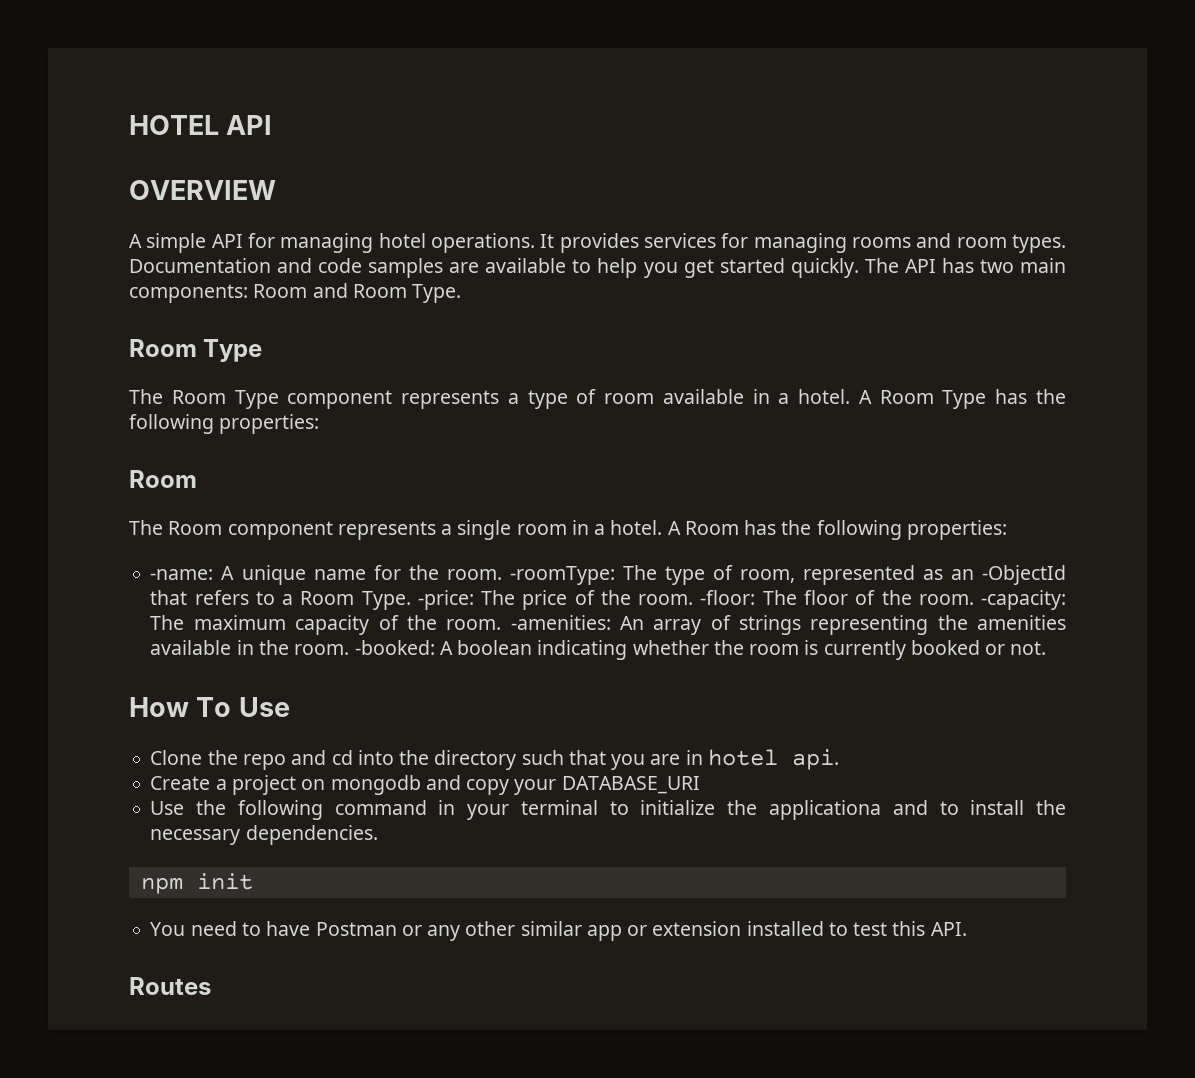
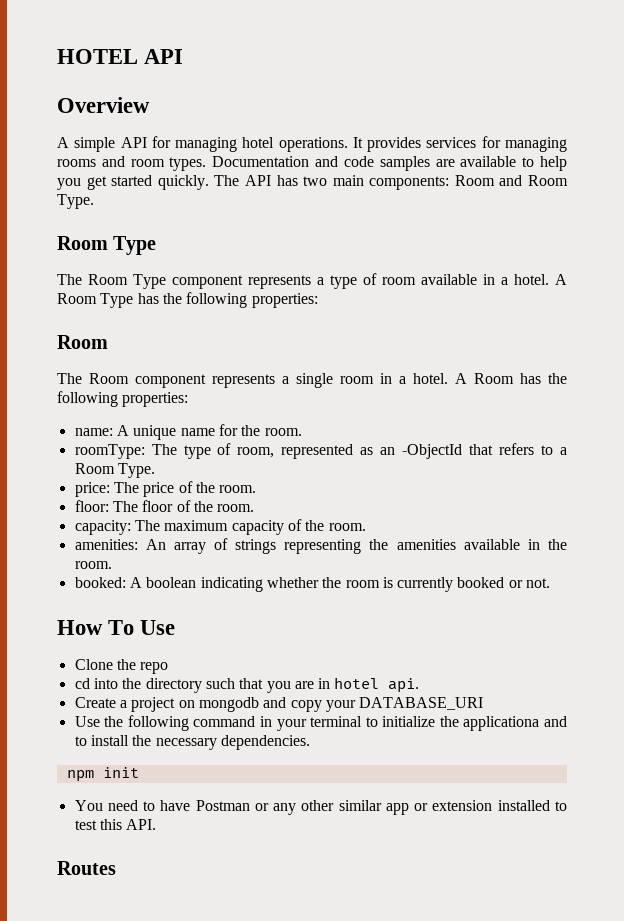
- OVERVIEW
+ Overview
- -name: A unique name for the room. -roomType: The type of room, represented as an -ObjectId that refers to a Room Type. -price: The price of the room. -floor: The floor of the room. -capacity: The maximum capacity of the room. -amenities: An array of strings representing the amenities available in the room. -booked: A boolean indicating whether the room is currently booked or not.
+ name: A unique name for the room.
+ roomType: The type of room, represented as an -ObjectId that refers to a Room Type.
+ price: The price of the room.
+ floor: The floor of the room.
+ capacity: The maximum capacity of the room.
+ amenities: An array of strings representing the amenities available in the room.
+ booked: A boolean indicating whether the room is currently booked or not.
- Clone the repo and cd into the directory such that you are in hotel api.
+ Clone the repo
+ cd into the directory such that you are in hotel api.

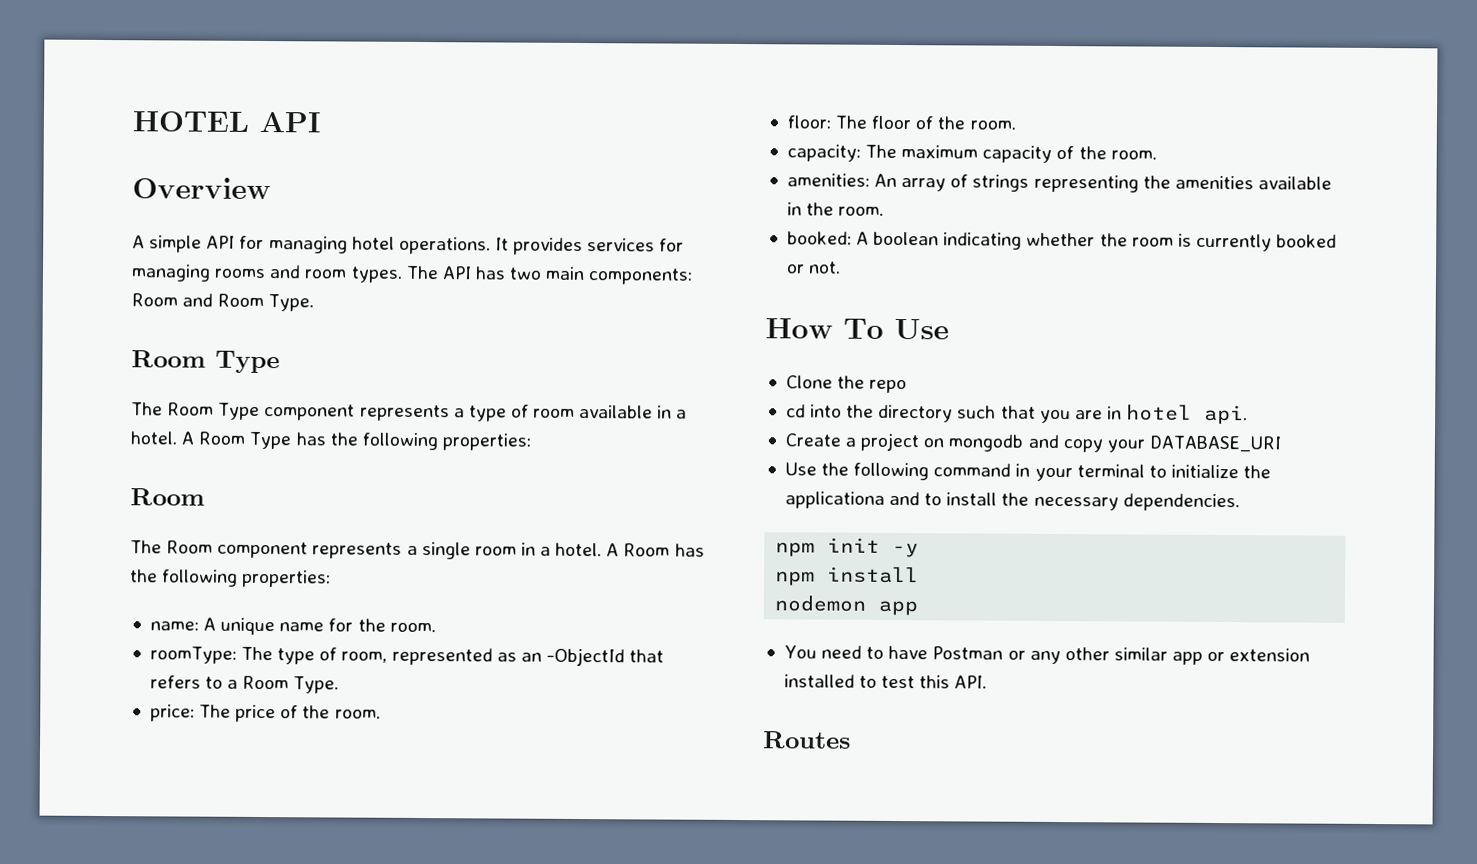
- Documentation and code samples are available to help you get started quickly.
- npm init
+ npm init -y
+ npm install
+ nodemon app

